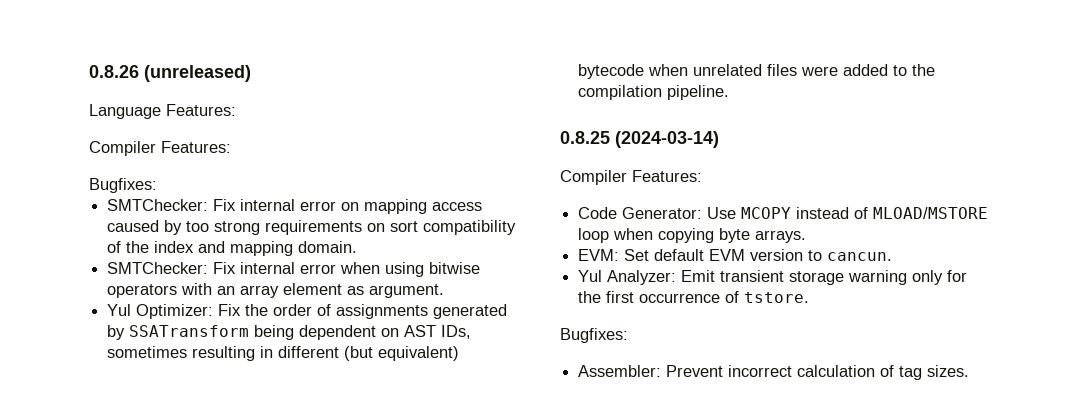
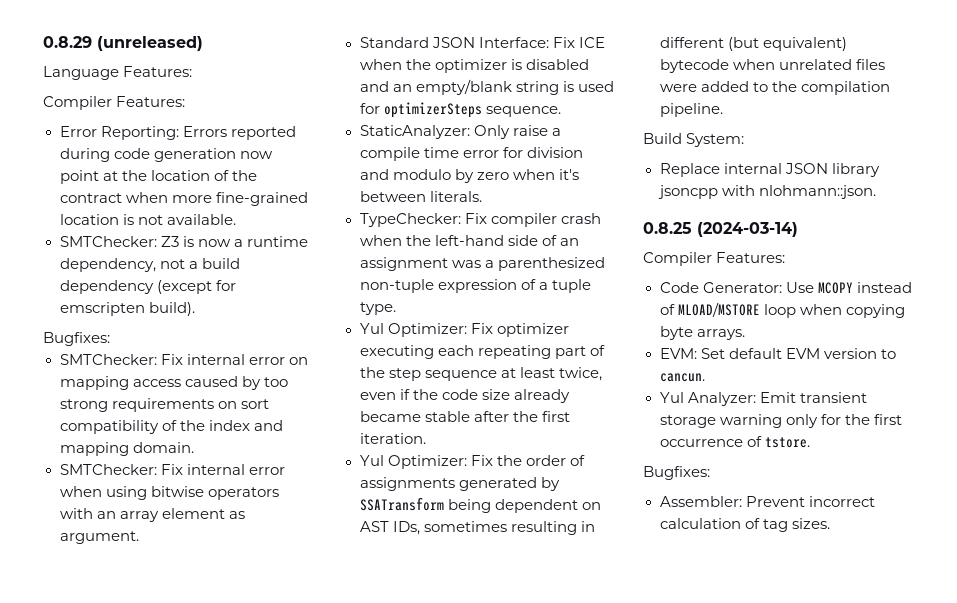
- 0.8.26 (unreleased)
+ 0.8.29 (unreleased)
+ Error Reporting: Errors reported during code generation now point at the location of the contract when more fine-grained location is not available.
+ SMTChecker: Z3 is now a runtime dependency, not a build dependency (except for emscripten build).
+ Standard JSON Interface: Fix ICE when the optimizer is disabled and an empty/blank string is used for optimizerSteps sequence.
+ StaticAnalyzer: Only raise a compile time error for division and modulo by zero when it's between literals.
+ TypeChecker: Fix compiler crash when the left-hand side of an assignment was a parenthesized non-tuple expression of a tuple type.
+ Yul Optimizer: Fix optimizer executing each repeating part of the step sequence at least twice, even if the code size already became stable after the first iteration.
+ Build System:
+ Replace internal JSON library jsoncpp with nlohmann::json.

